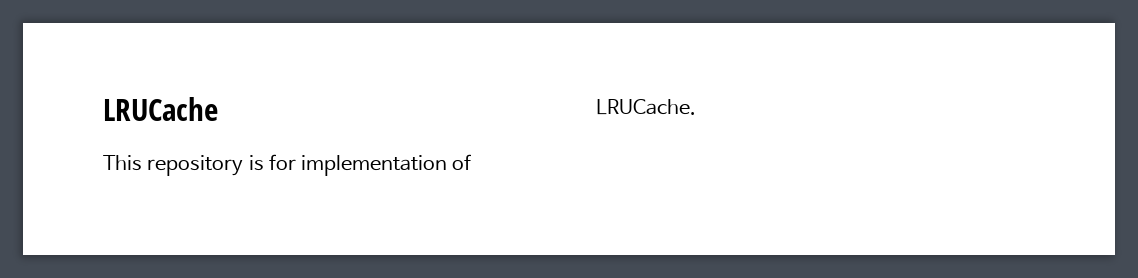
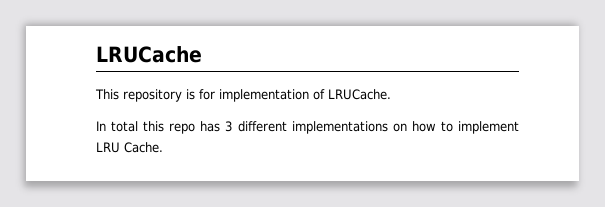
+ In total this repo has 3 different implementations on how to implement LRU Cache.

